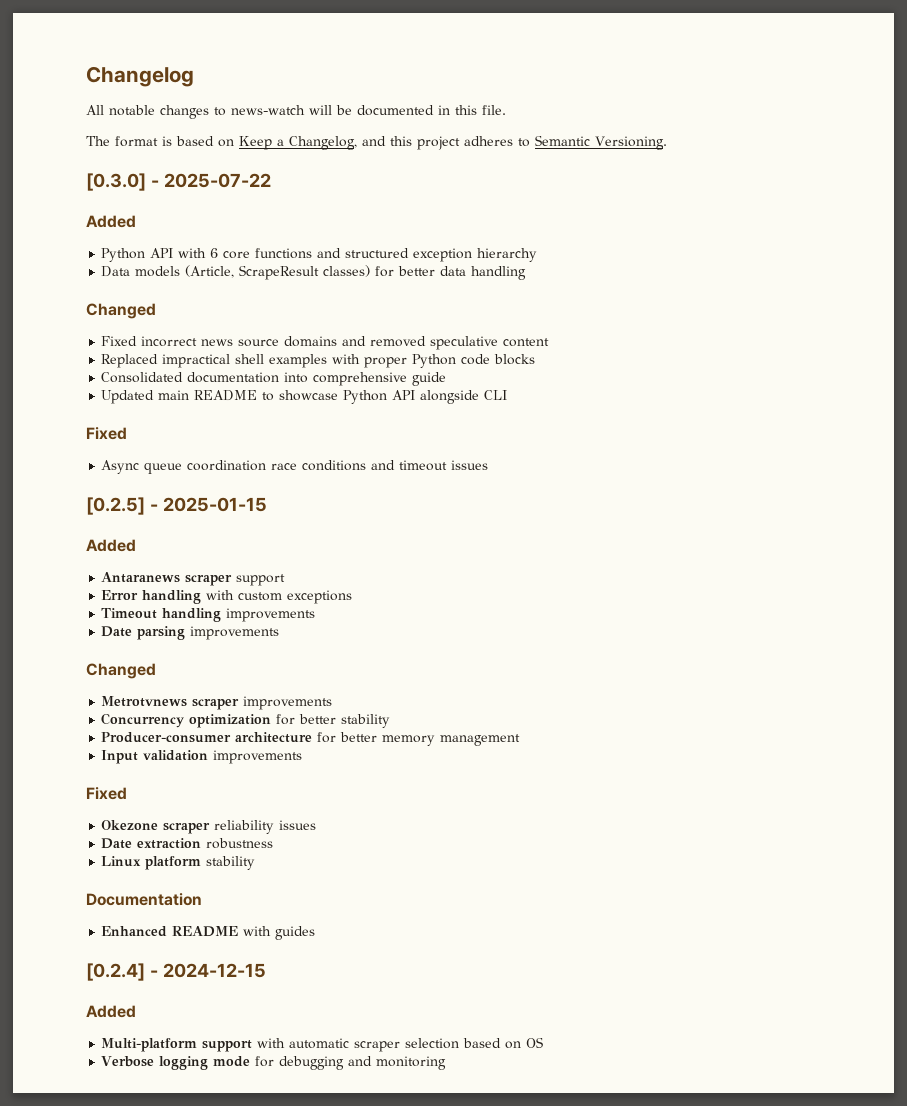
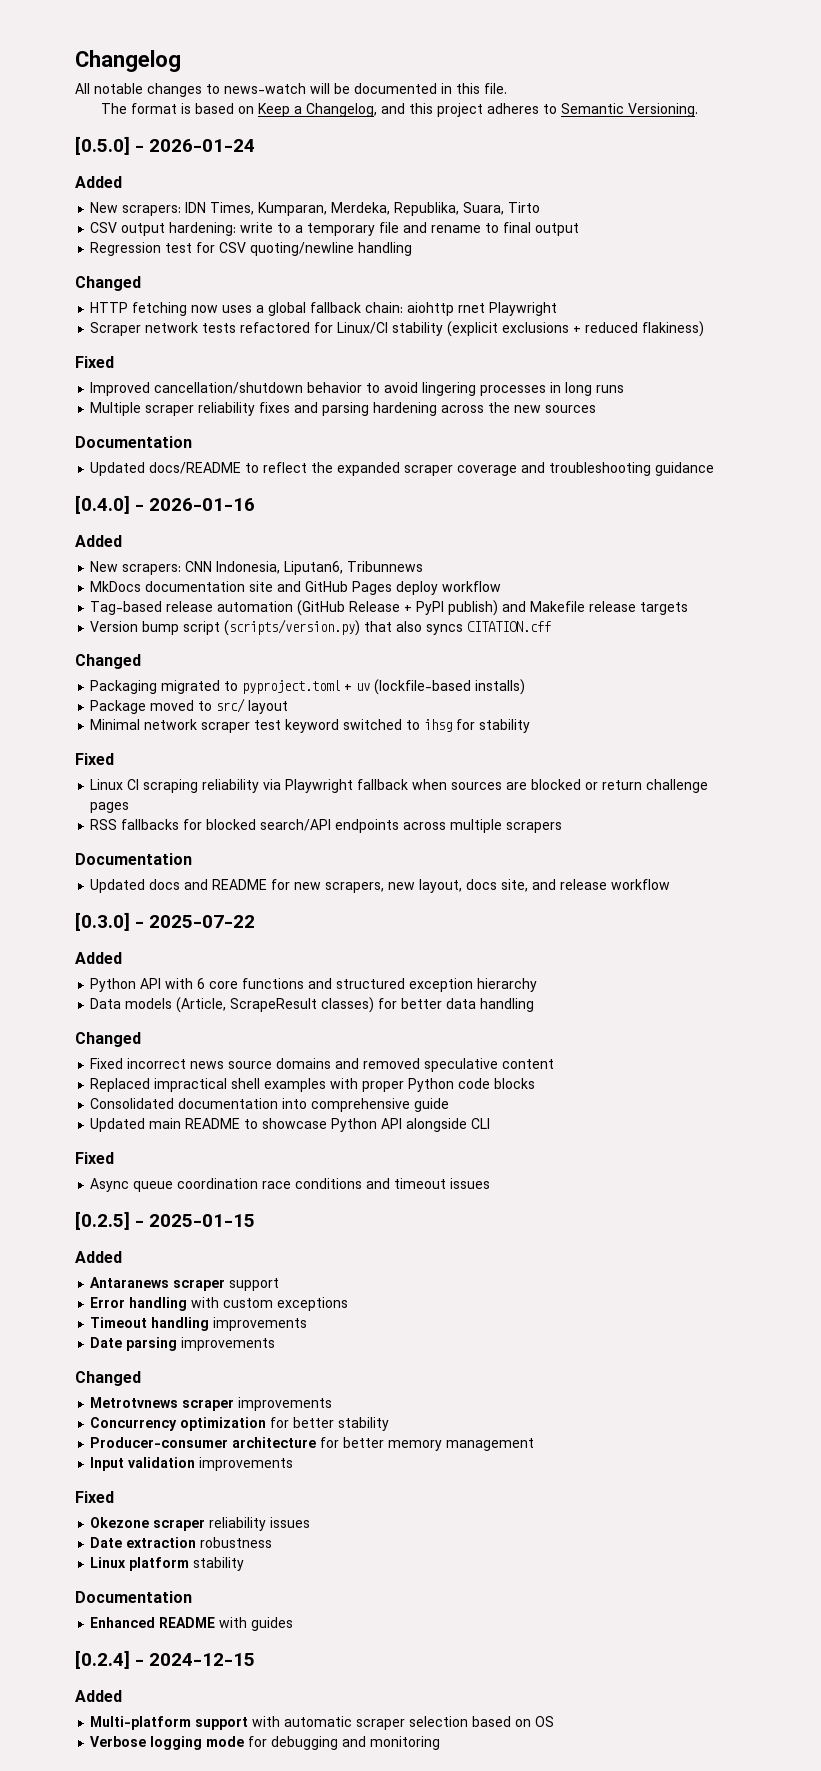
+ [0.5.0] - 2026-01-24
+ Added
+ New scrapers: IDN Times, Kumparan, Merdeka, Republika, Suara, Tirto
+ CSV output hardening: write to a temporary file and rename to final output
+ Regression test for CSV quoting/newline handling
+ Changed
+ HTTP fetching now uses a global fallback chain: aiohttp rnet Playwright
+ Scraper network tests refactored for Linux/CI stability (explicit exclusions + reduced flakiness)
+ Fixed
+ Improved cancellation/shutdown behavior to avoid lingering processes in long runs
+ Multiple scraper reliability fixes and parsing hardening across the new sources
+ Documentation
+ Updated docs/README to reflect the expanded scraper coverage and troubleshooting guidance
+ [0.4.0] - 2026-01-16
+ Added
+ New scrapers: CNN Indonesia, Liputan6, Tribunnews
+ MkDocs documentation site and GitHub Pages deploy workflow
+ Tag-based release automation (GitHub Release + PyPI publish) and Makefile release targets
+ Version bump script (scripts/version.py) that also syncs CITATION.cff
+ Changed
+ Packaging migrated to pyproject.toml + uv (lockfile-based installs)
+ Package moved to src/ layout
+ Minimal network scraper test keyword switched to ihsg for stability
+ Fixed
+ Linux CI scraping reliability via Playwright fallback when sources are blocked or return challenge pages
+ RSS fallbacks for blocked search/API endpoints across multiple scrapers
+ Documentation
+ Updated docs and README for new scrapers, new layout, docs site, and release workflow

